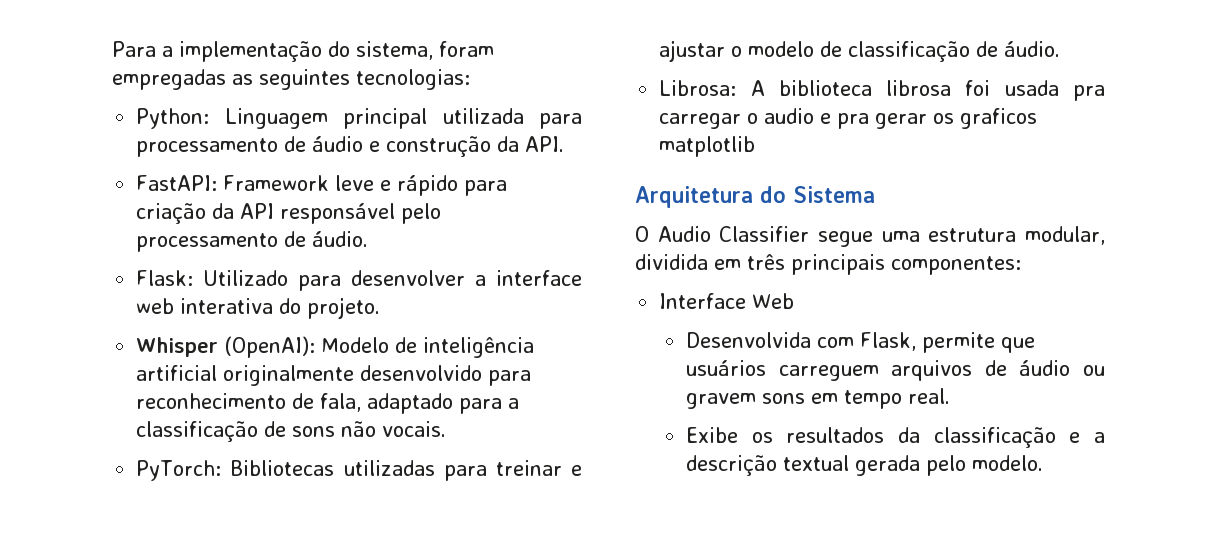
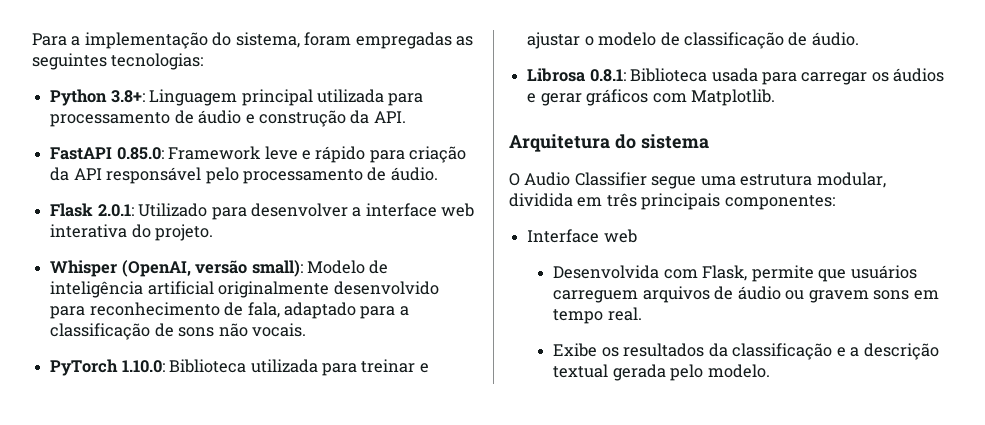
- Python: Linguagem principal utilizada para processamento de áudio e construção da API.
+ Python 3.8+: Linguagem principal utilizada para processamento de áudio e construção da API.
- FastAPI: Framework leve e rápido para criação da API responsável pelo processamento de áudio.
+ FastAPI 0.85.0: Framework leve e rápido para criação da API responsável pelo processamento de áudio.
- Flask: Utilizado para desenvolver a interface web interativa do projeto.
+ Flask 2.0.1: Utilizado para desenvolver a interface web interativa do projeto.
- Whisper (OpenAI): Modelo de inteligência artificial originalmente desenvolvido para reconhecimento de fala, adaptado para a classificação de sons não vocais.
+ Whisper (OpenAI, versão small): Modelo de inteligência artificial originalmente desenvolvido para reconhecimento de fala, adaptado para a classificação de sons não vocais.
- PyTorch: Bibliotecas utilizadas para treinar e ajustar o modelo de classificação de áudio.
+ PyTorch 1.10.0: Biblioteca utilizada para treinar e ajustar o modelo de classificação de áudio.
- Librosa: A biblioteca librosa foi usada pra carregar o audio e pra gerar os graficos matplotlib
+ Librosa 0.8.1: Biblioteca usada para carregar os áudios e gerar gráficos com Matplotlib.
- Arquitetura do Sistema
+ Arquitetura do sistema
- Interface Web
+ Interface web

